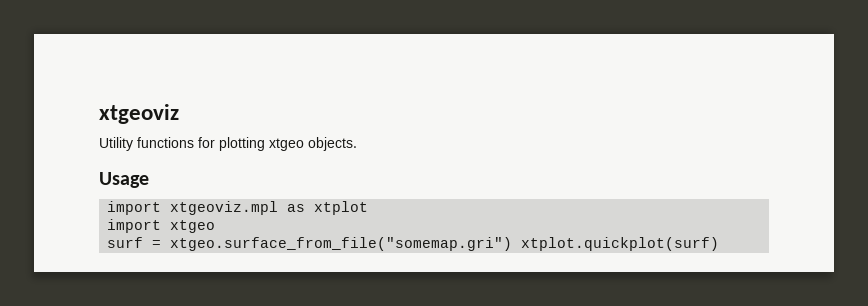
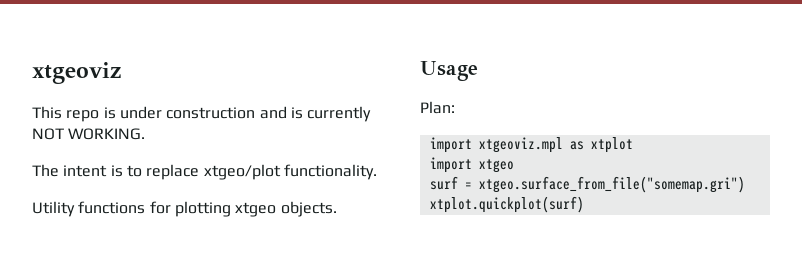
+ This repo is under construction and is currently NOT WORKING.
+ The intent is to replace xtgeo/plot functionality.
+ Plan:

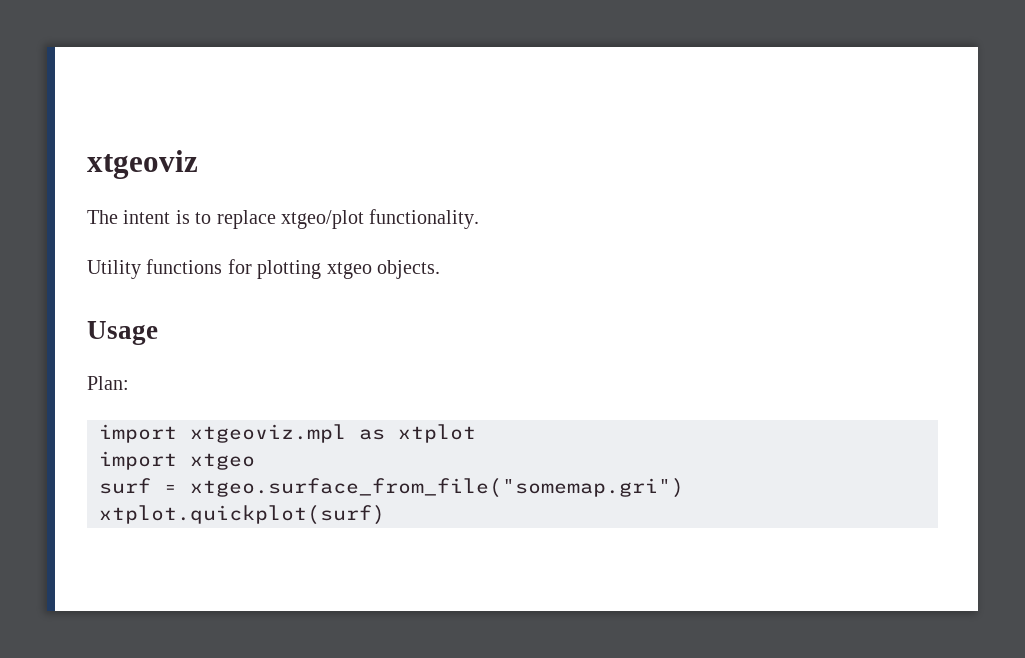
- This repo is under construction and is currently NOT WORKING.

